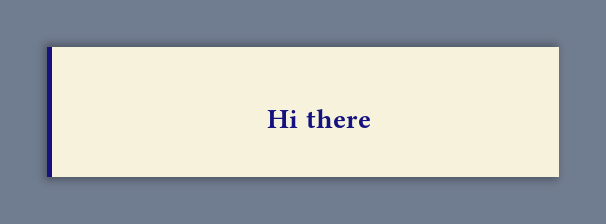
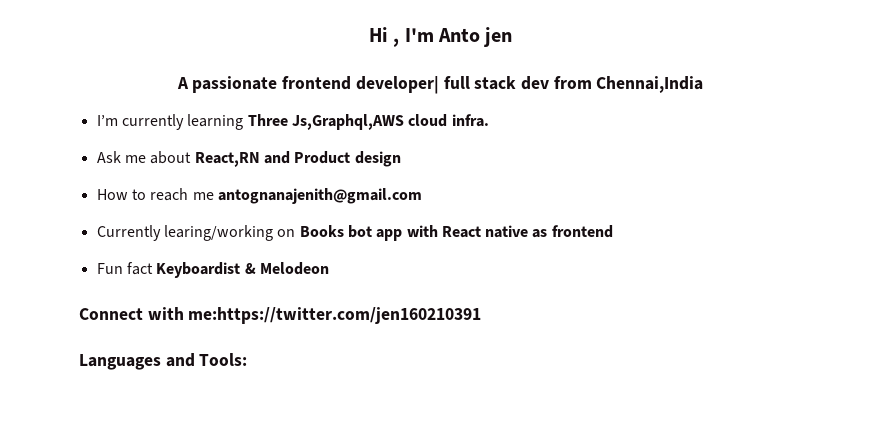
- Hi there
+ Hi , I'm Anto jen
+ A passionate frontend developer| full stack dev from Chennai,India
+ I’m currently learning Three Js,Graphql,AWS cloud infra.
+ Ask me about React,RN and Product design
+ How to reach me antognanajenith@gmail.com
+ Currently learing/working on Books bot app with React native as frontend
+ Fun fact Keyboardist & Melodeon
+ Connect with me:https://twitter.com/jen160210391
+ Languages and Tools:

